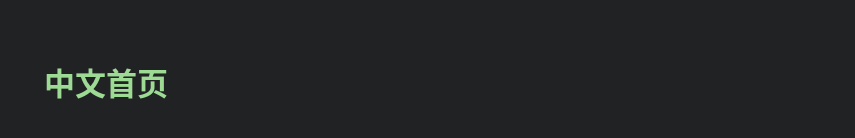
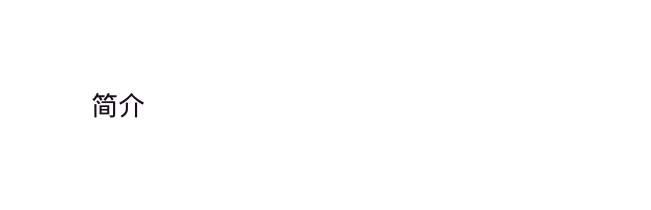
- 中文首页
+ 简介

